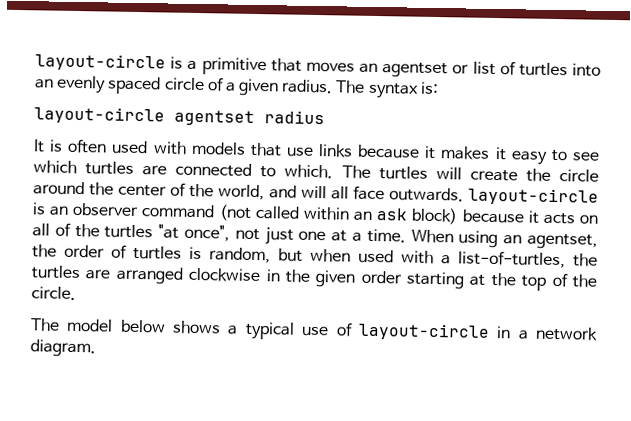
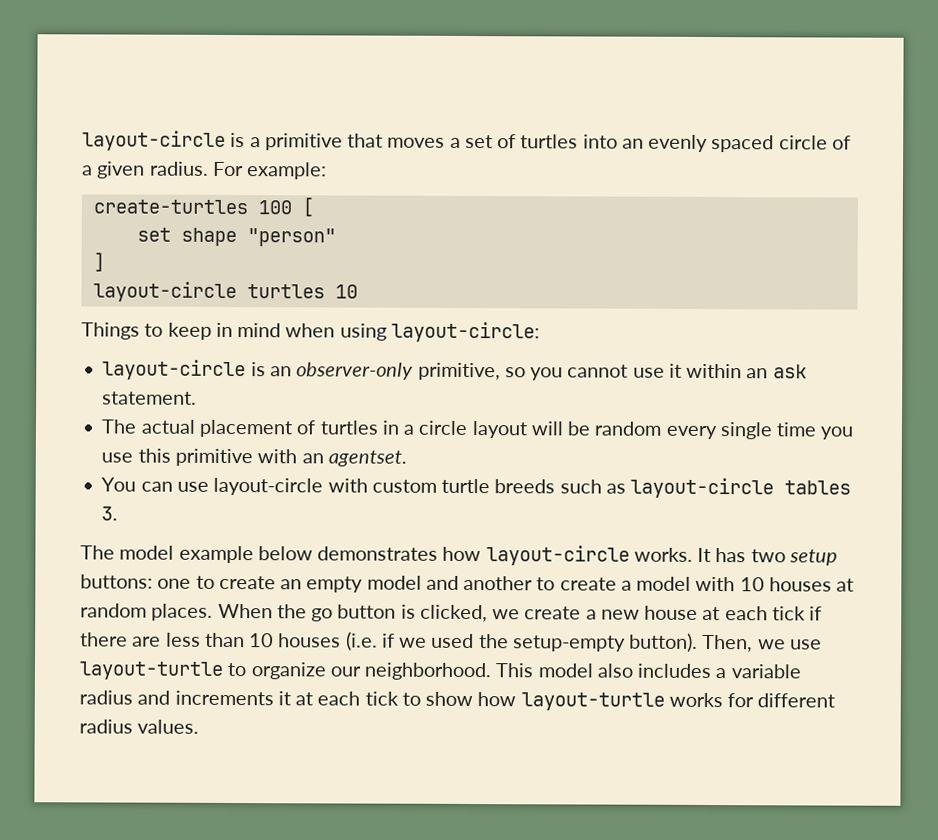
- layout-circle is a primitive that moves an agentset or list of turtles into an evenly spaced circle of a given radius.
+ layout-circle is a primitive that moves a set of turtles into an evenly spaced circle of a given radius.
- The syntax is:
- layout-circle agentset radius
- It is often used with models that use links because it makes it easy to see which turtles are connected to which. The turtles will create the circle around the center of the world, and will all face outwards. layout-circle is an observer command (not called within an ask block) because it acts on all of the turtles "at once", not just one at a time. When using an agentset, the order of turtles is random, but when used with a list-of-turtles, the turtles are arranged clockwise in the given order starting at the top of the circle.
- The model below shows a typical use of layout-circle in a network diagram.
+ For example:
+ create-turtles 100 [
+ set shape "person"
+ ]
+ layout-circle turtles 10
+ Things to keep in mind when using layout-circle:
+ layout-circle is an observer-only primitive, so you cannot use it within an ask statement.
+ The actual placement of turtles in a circle layout will be random every single time you use this primitive with an agentset.
+ You can use layout-circle with custom turtle breeds such as layout-circle tables 3.
+ The model example below demonstrates how layout-circle works. It has two setup buttons: one to create an empty model and another to create a model with 10 houses at random places. When the go button is clicked, we create a new house at each tick if there are less than 10 houses (i.e. if we used the setup-empty button). Then, we use layout-turtle to organize our neighborhood. This model also includes a variable radius and increments it at each tick to show how layout-turtle works for different radius values.

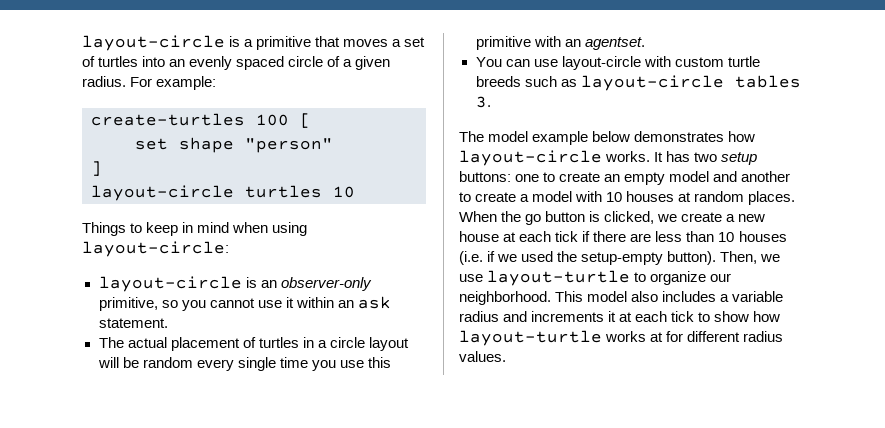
- This model also includes a variable radius and increments it at each tick to show how layout-turtle works for different radius values.
+ This model also includes a variable radius and increments it at each tick to show how layout-turtle works at for different radius values.

